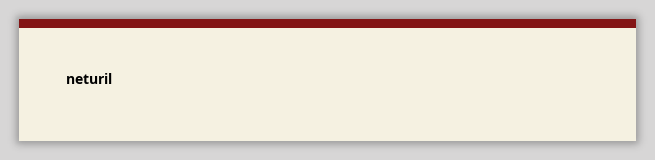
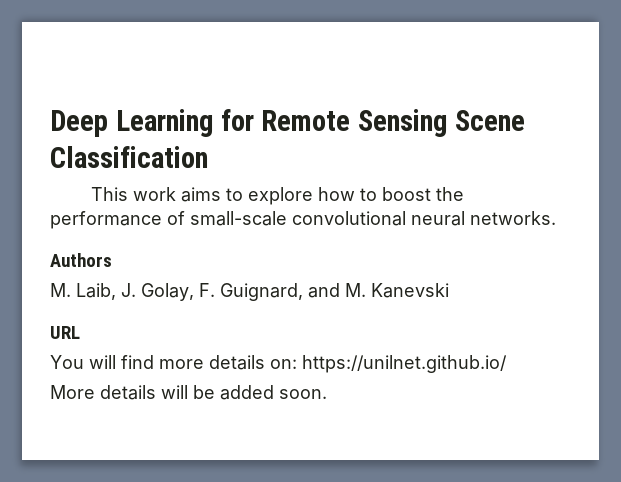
- neturil
+ Deep Learning for Remote Sensing Scene Classification
+ This work aims to explore how to boost the performance of small-scale convolutional neural networks.
+ Authors
+ M. Laib, J. Golay, F. Guignard, and M. Kanevski
+ URL
+ You will find more details on: https://unilnet.github.io/
+ More details will be added soon.

